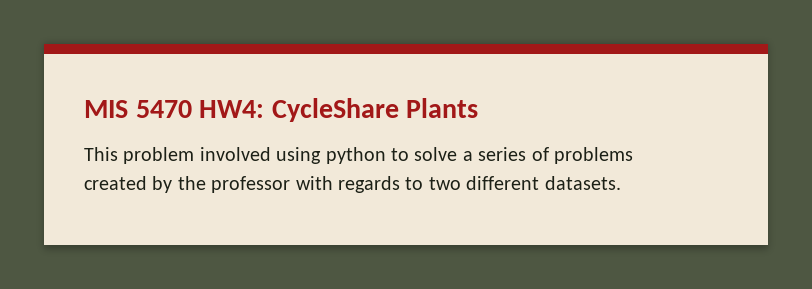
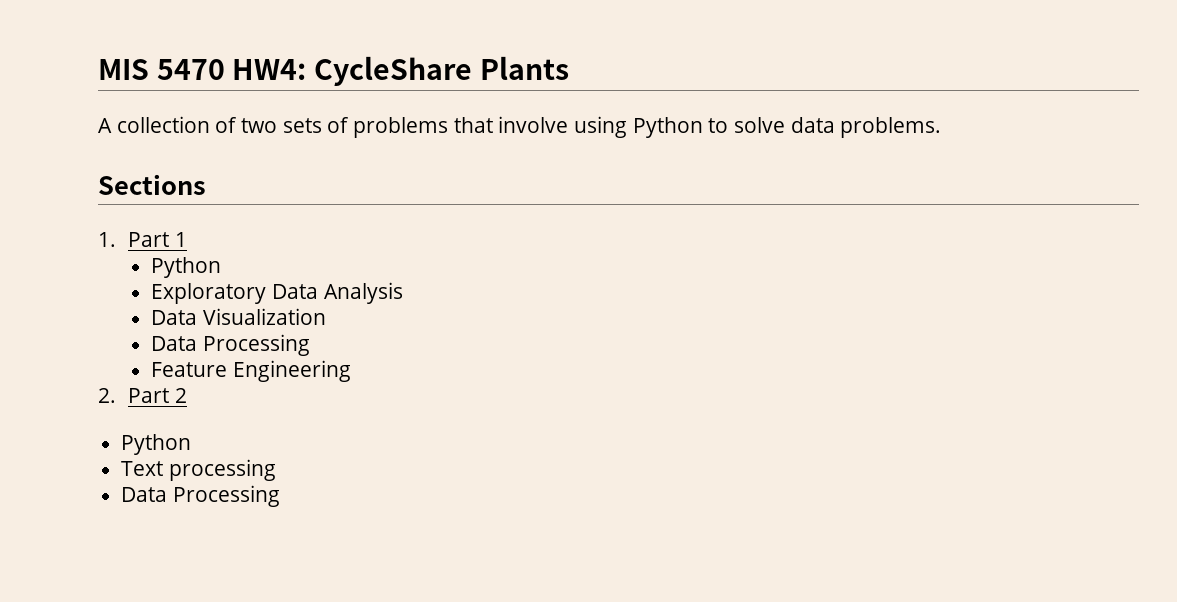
- This problem involved using python to solve a series of problems created by the professor with regards to two different datasets.
+ A collection of two sets of problems that involve using Python to solve data problems.
+ Sections
+ 1. Part 1
+ Python
+ Exploratory Data Analysis
+ Data Visualization
+ Data Processing
+ Feature Engineering
+ 2. Part 2
+ Python
+ Text processing
+ Data Processing

